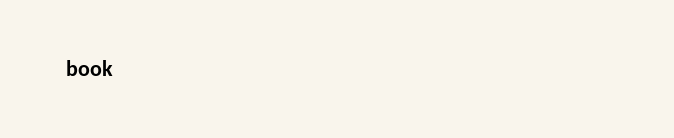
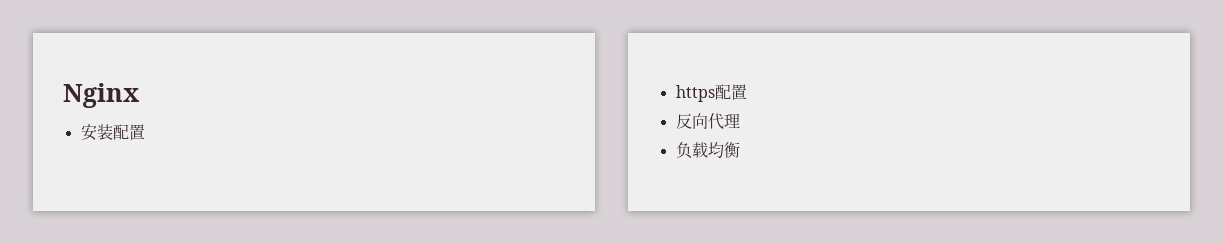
- book
+ Nginx
+ 安装配置
+ https配置
+ 反向代理
+ 负载均衡

